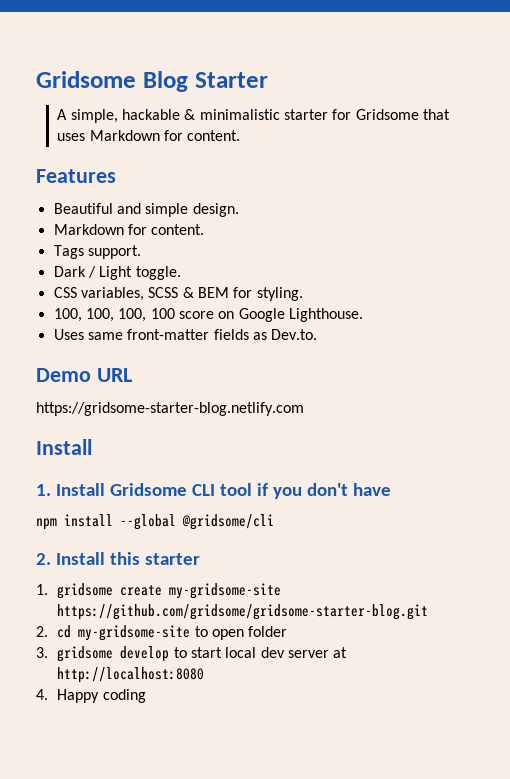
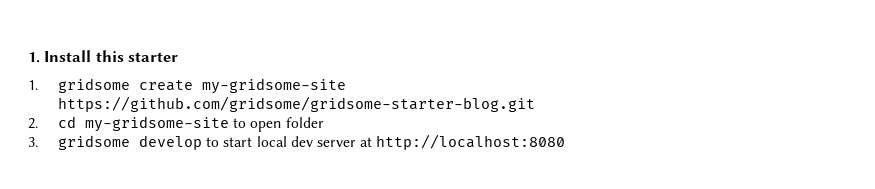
- Gridsome Blog Starter
- A simple, hackable & minimalistic starter for Gridsome that uses Markdown for content.
- Features
- Beautiful and simple design.
- Markdown for content.
- Tags support.
- Dark / Light toggle.
- CSS variables, SCSS & BEM for styling.
- 100, 100, 100, 100 score on Google Lighthouse.
- Uses same front-matter fields as Dev.to.
- Demo URL
- https://gridsome-starter-blog.netlify.com
- Install
- 1. Install Gridsome CLI tool if you don't have
- npm install --global @gridsome/cli
- 2. Install this starter
+ 1. Install this starter
- 4. Happy coding

